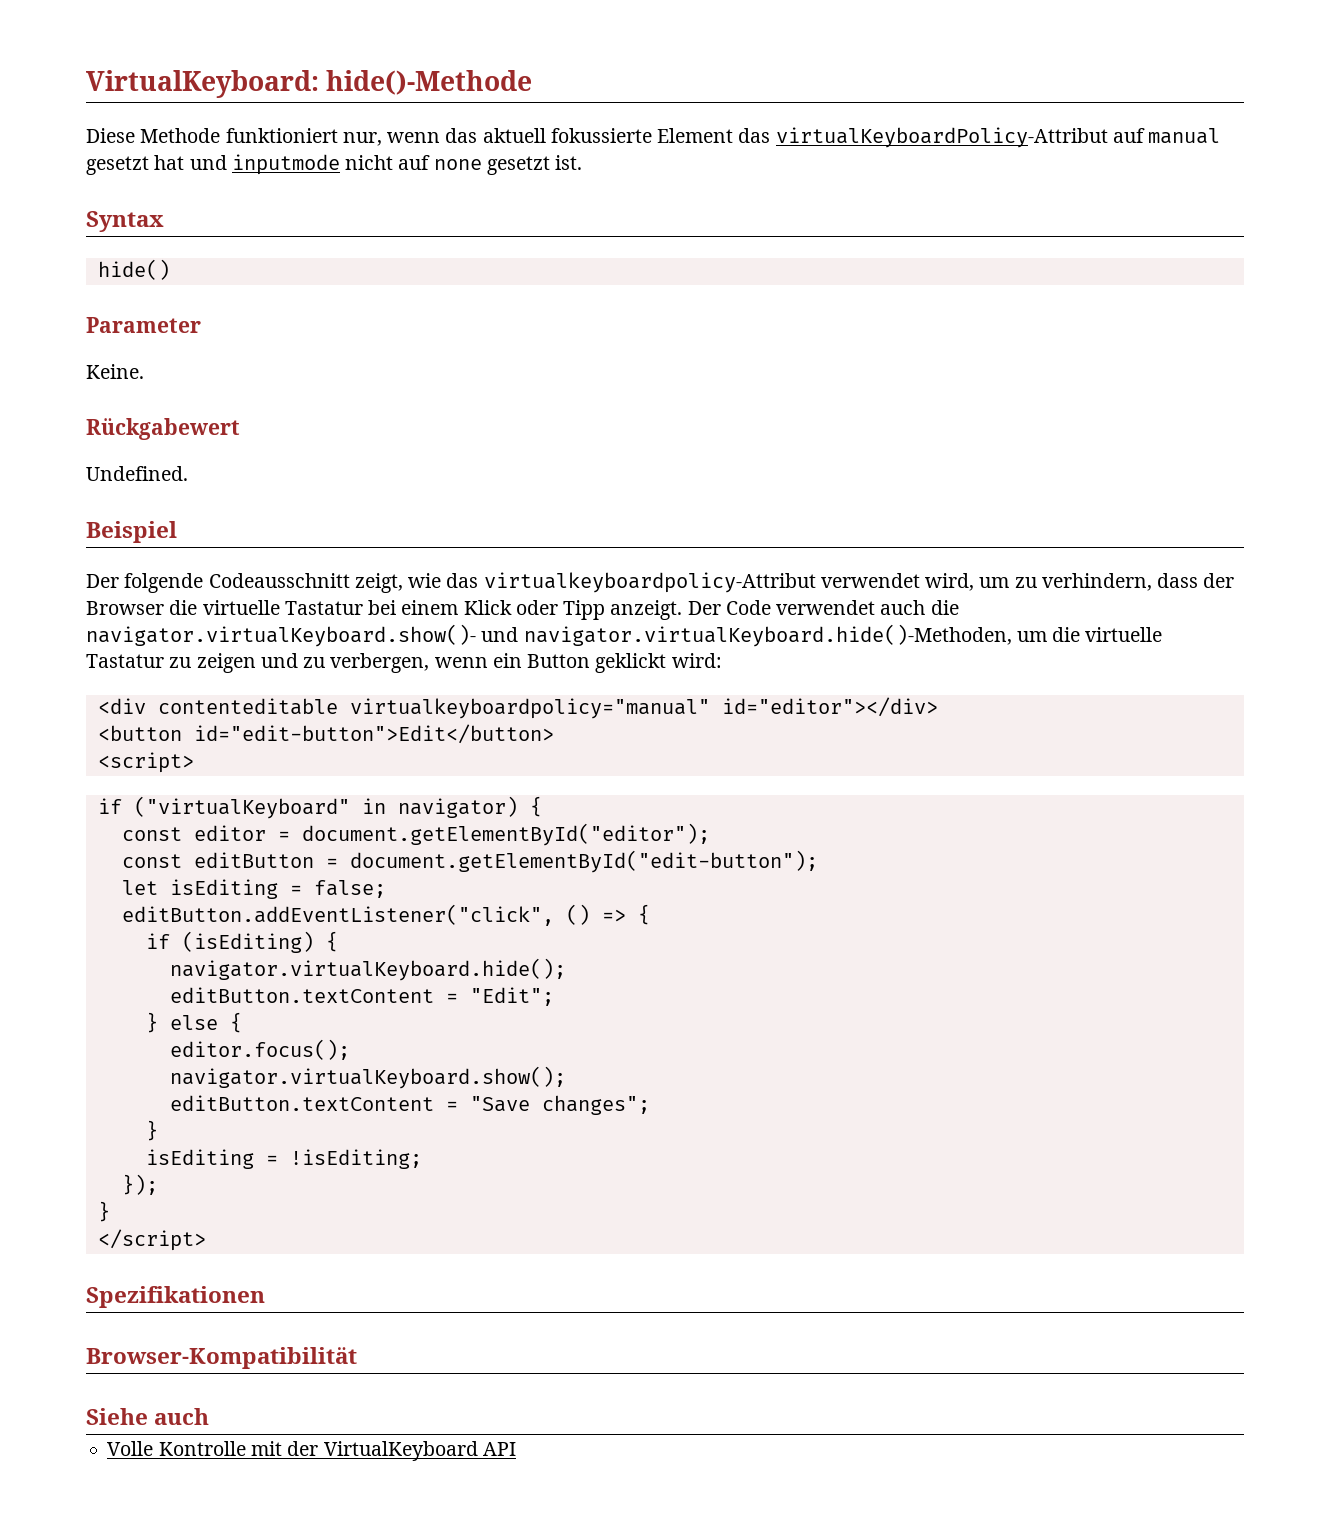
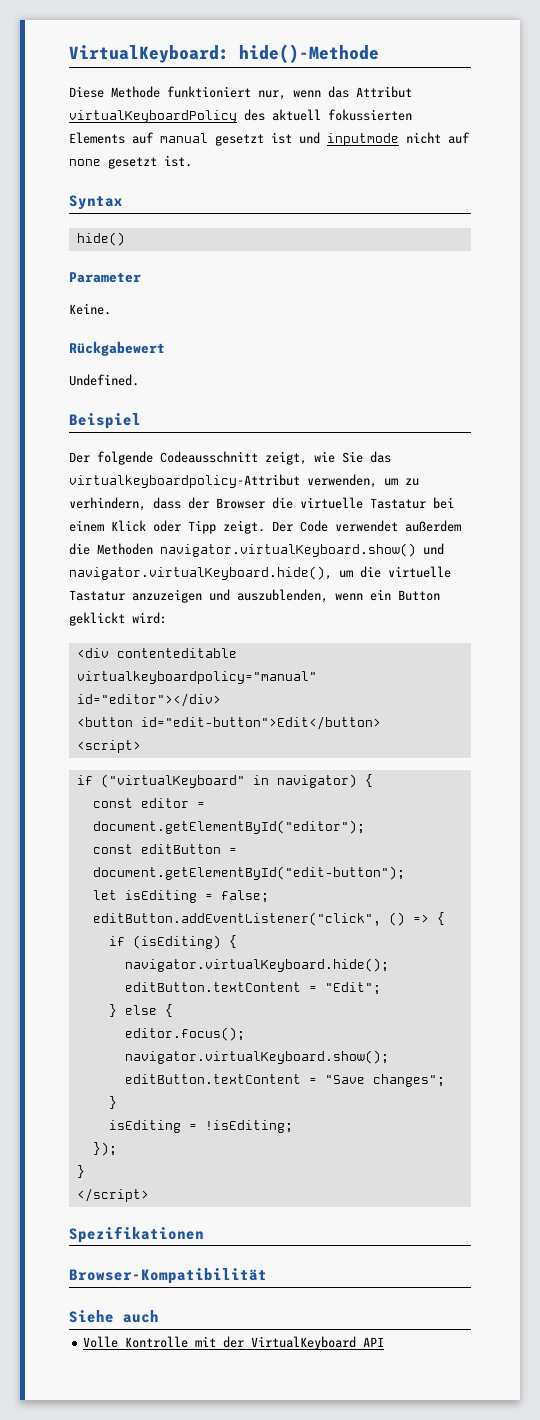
- Diese Methode funktioniert nur, wenn das aktuell fokussierte Element das virtualKeyboardPolicy-Attribut auf manual gesetzt hat und inputmode nicht auf none gesetzt ist.
+ Diese Methode funktioniert nur, wenn das Attribut virtualKeyboardPolicy des aktuell fokussierten Elements auf manual gesetzt ist und inputmode nicht auf none gesetzt ist.
- Der folgende Codeausschnitt zeigt, wie das virtualkeyboardpolicy-Attribut verwendet wird, um zu verhindern, dass der Browser die virtuelle Tastatur bei einem Klick oder Tipp anzeigt.
+ Der folgende Codeausschnitt zeigt, wie Sie das virtualkeyboardpolicy-Attribut verwenden, um zu verhindern, dass der Browser die virtuelle Tastatur bei einem Klick oder Tipp zeigt.
- Der Code verwendet auch die navigator.virtualKeyboard.show()- und navigator.virtualKeyboard.hide()-Methoden, um die virtuelle Tastatur zu zeigen und zu verbergen, wenn ein Button geklickt wird:
+ Der Code verwendet außerdem die Methoden navigator.virtualKeyboard.show() und navigator.virtualKeyboard.hide(), um die virtuelle Tastatur anzuzeigen und auszublenden, wenn ein Button geklickt wird:

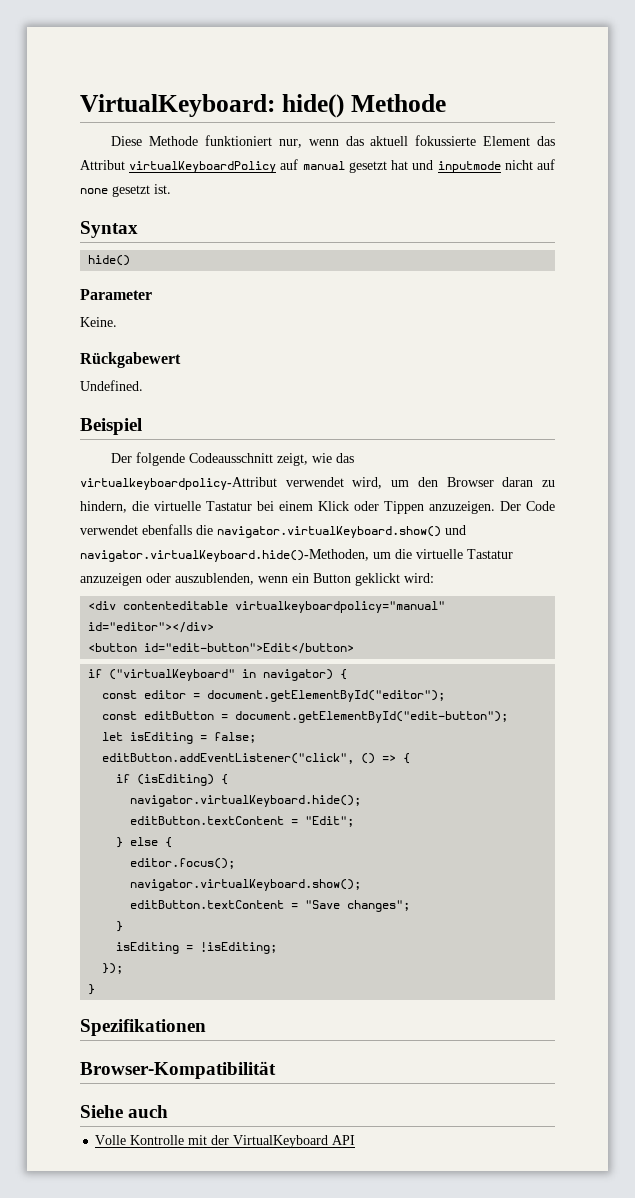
- VirtualKeyboard: hide()-Methode
+ VirtualKeyboard: hide() Methode
- Diese Methode funktioniert nur, wenn das Attribut virtualKeyboardPolicy des aktuell fokussierten Elements auf manual gesetzt ist und inputmode nicht auf none gesetzt ist.
+ Diese Methode funktioniert nur, wenn das aktuell fokussierte Element das Attribut virtualKeyboardPolicy auf manual gesetzt hat und inputmode nicht auf none gesetzt ist.
- Der folgende Codeausschnitt zeigt, wie Sie das virtualkeyboardpolicy-Attribut verwenden, um zu verhindern, dass der Browser die virtuelle Tastatur bei einem Klick oder Tipp zeigt.
+ Der folgende Codeausschnitt zeigt, wie das virtualkeyboardpolicy-Attribut verwendet wird, um den Browser daran zu hindern, die virtuelle Tastatur bei einem Klick oder Tippen anzuzeigen.
- Der Code verwendet außerdem die Methoden navigator.virtualKeyboard.show() und navigator.virtualKeyboard.hide(), um die virtuelle Tastatur anzuzeigen und auszublenden, wenn ein Button geklickt wird:
+ Der Code verwendet ebenfalls die navigator.virtualKeyboard.show() und navigator.virtualKeyboard.hide()-Methoden, um die virtuelle Tastatur anzuzeigen oder auszublenden, wenn ein Button geklickt wird:
- <script>
- </script>

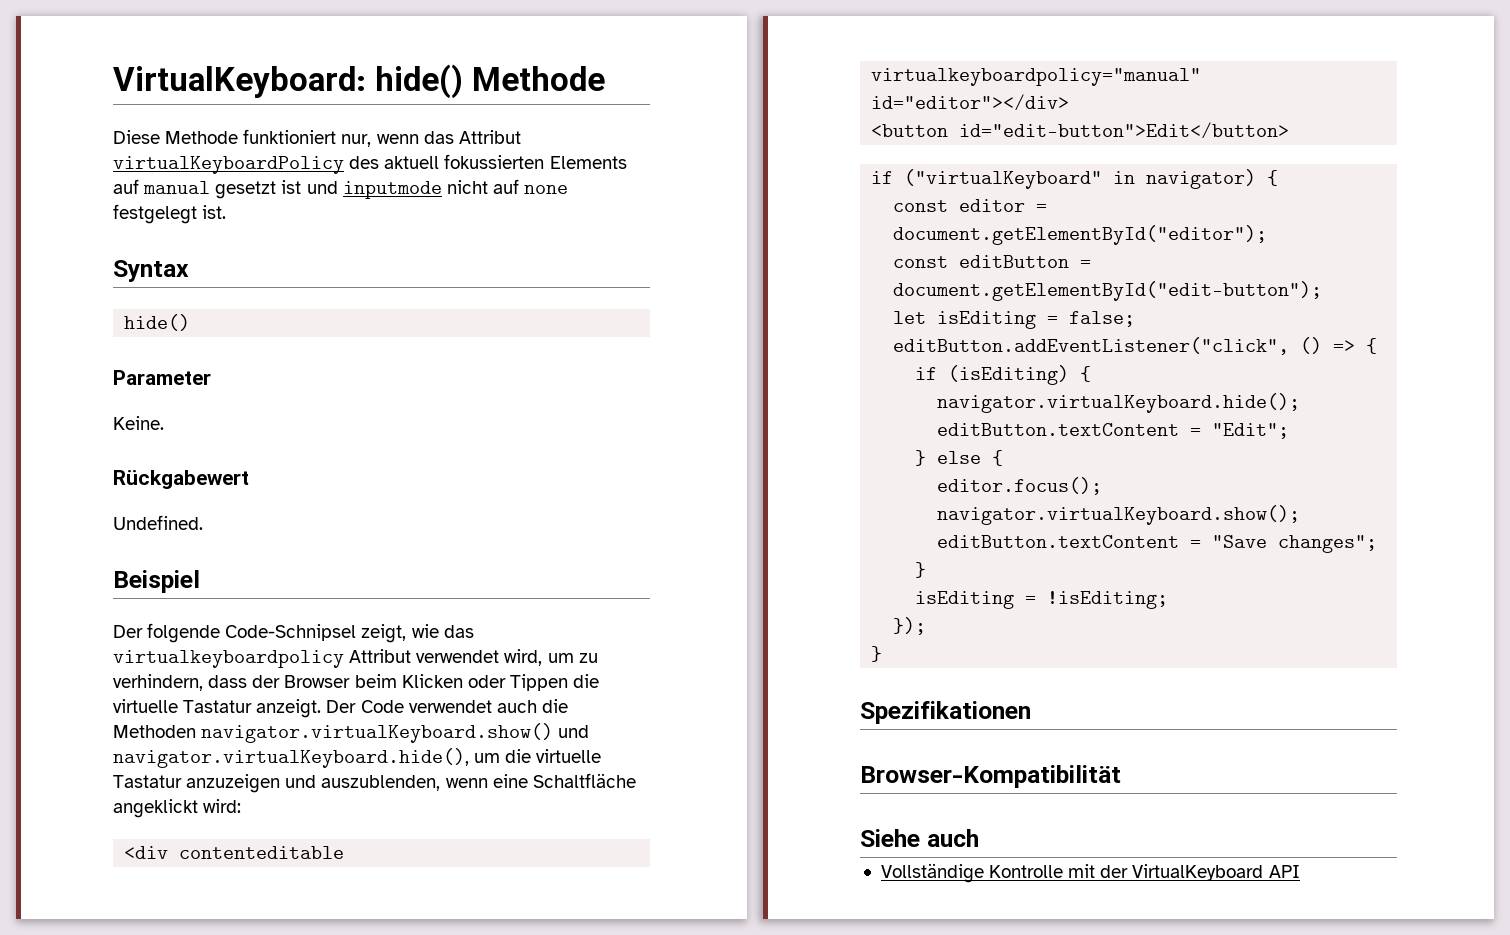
- Diese Methode funktioniert nur, wenn das aktuell fokussierte Element das Attribut virtualKeyboardPolicy auf manual gesetzt hat und inputmode nicht auf none gesetzt ist.
+ Diese Methode funktioniert nur, wenn das Attribut virtualKeyboardPolicy des aktuell fokussierten Elements auf manual gesetzt ist und inputmode nicht auf none festgelegt ist.
- Der folgende Codeausschnitt zeigt, wie das virtualkeyboardpolicy-Attribut verwendet wird, um den Browser daran zu hindern, die virtuelle Tastatur bei einem Klick oder Tippen anzuzeigen. Der Code verwendet ebenfalls die navigator.virtualKeyboard.show() und navigator.virtualKeyboard.hide()-Methoden, um die virtuelle Tastatur anzuzeigen oder auszublenden, wenn ein Button geklickt wird:
+ Der folgende Code-Schnipsel zeigt, wie das virtualkeyboardpolicy Attribut verwendet wird, um zu verhindern, dass der Browser beim Klicken oder Tippen die virtuelle Tastatur anzeigt. Der Code verwendet auch die Methoden navigator.virtualKeyboard.show() und navigator.virtualKeyboard.hide(), um die virtuelle Tastatur anzuzeigen und auszublenden, wenn eine Schaltfläche angeklickt wird:
- Volle Kontrolle mit der VirtualKeyboard API
+ Vollständige Kontrolle mit der VirtualKeyboard API

